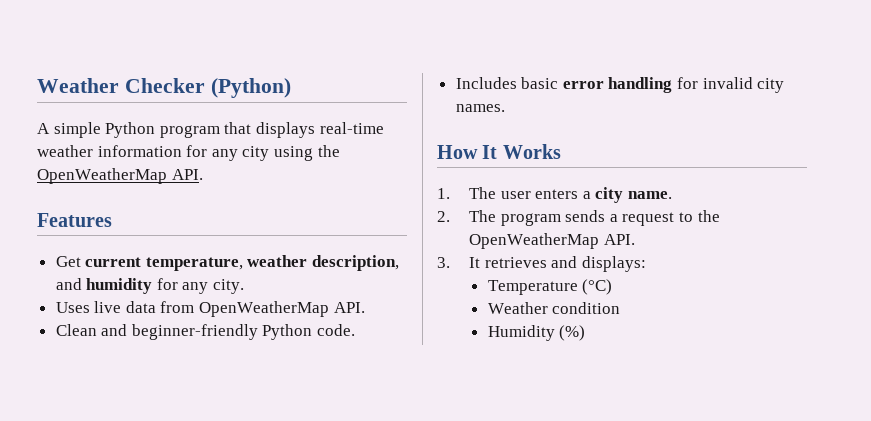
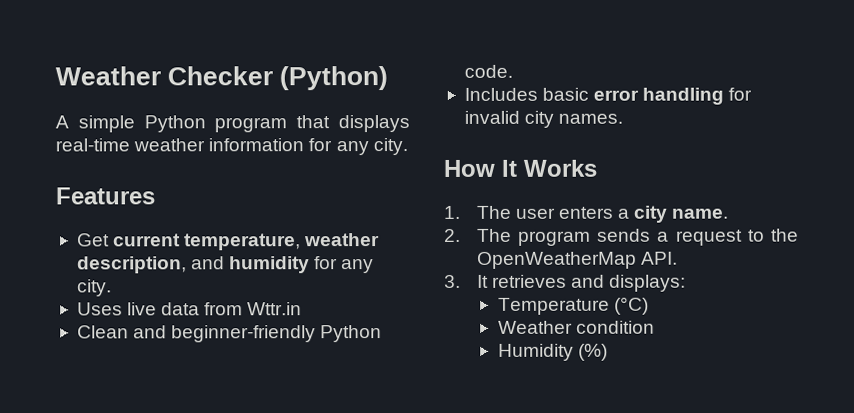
- A simple Python program that displays real-time weather information for any city using the OpenWeatherMap API.
+ A simple Python program that displays real-time weather information for any city.
- Uses live data from OpenWeatherMap API.
+ Uses live data from Wttr.in

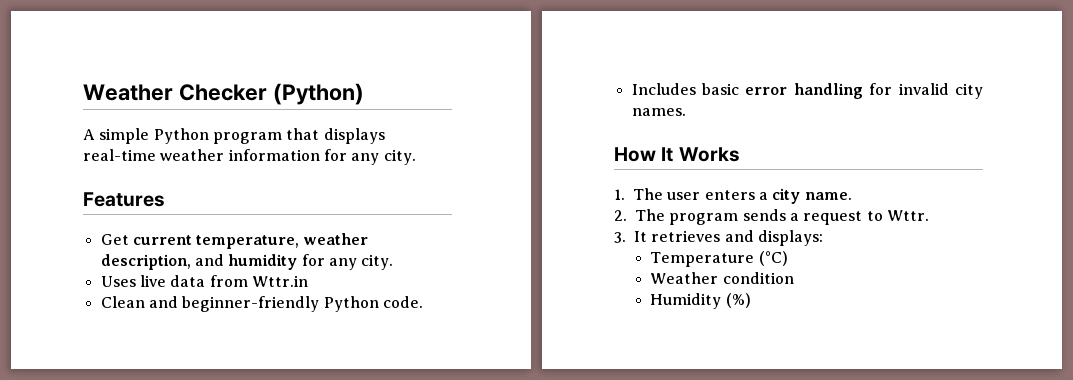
- 2. The program sends a request to the OpenWeatherMap API.
+ 2. The program sends a request to Wttr.

